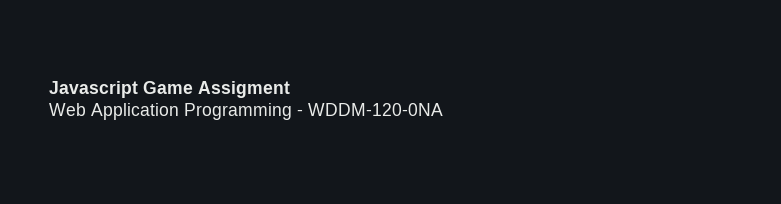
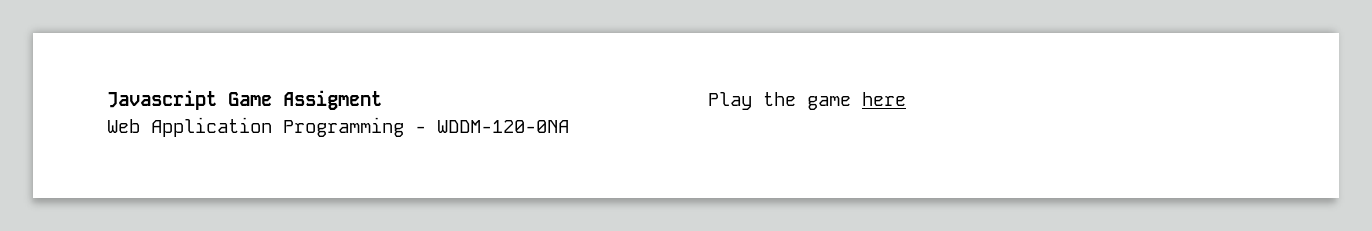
+ Play the game here

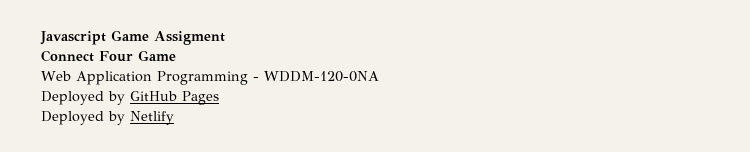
+ Connect Four Game
- Play the game here
+ Deployed by GitHub Pages
+ Deployed by Netlify

